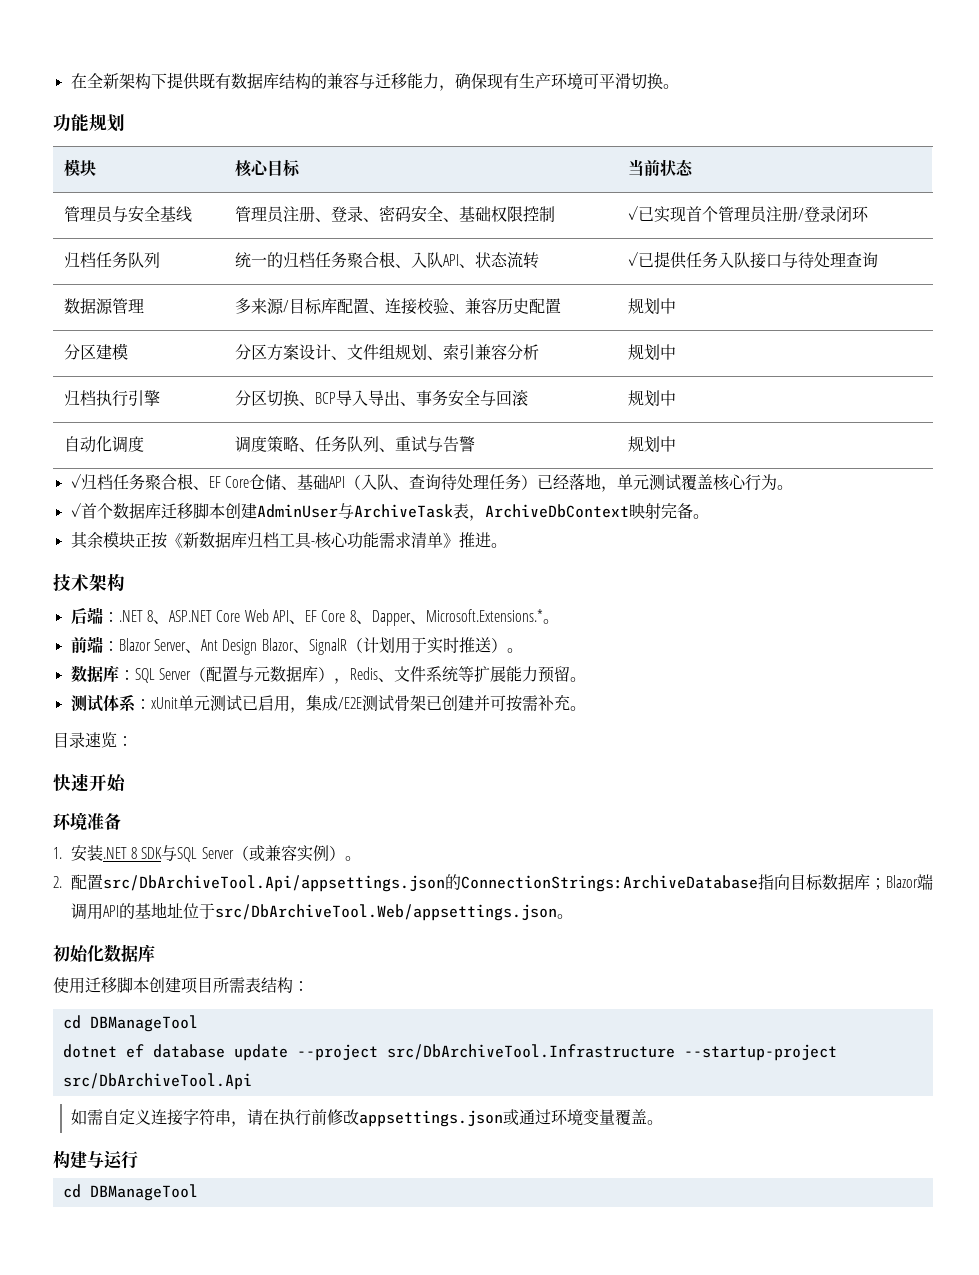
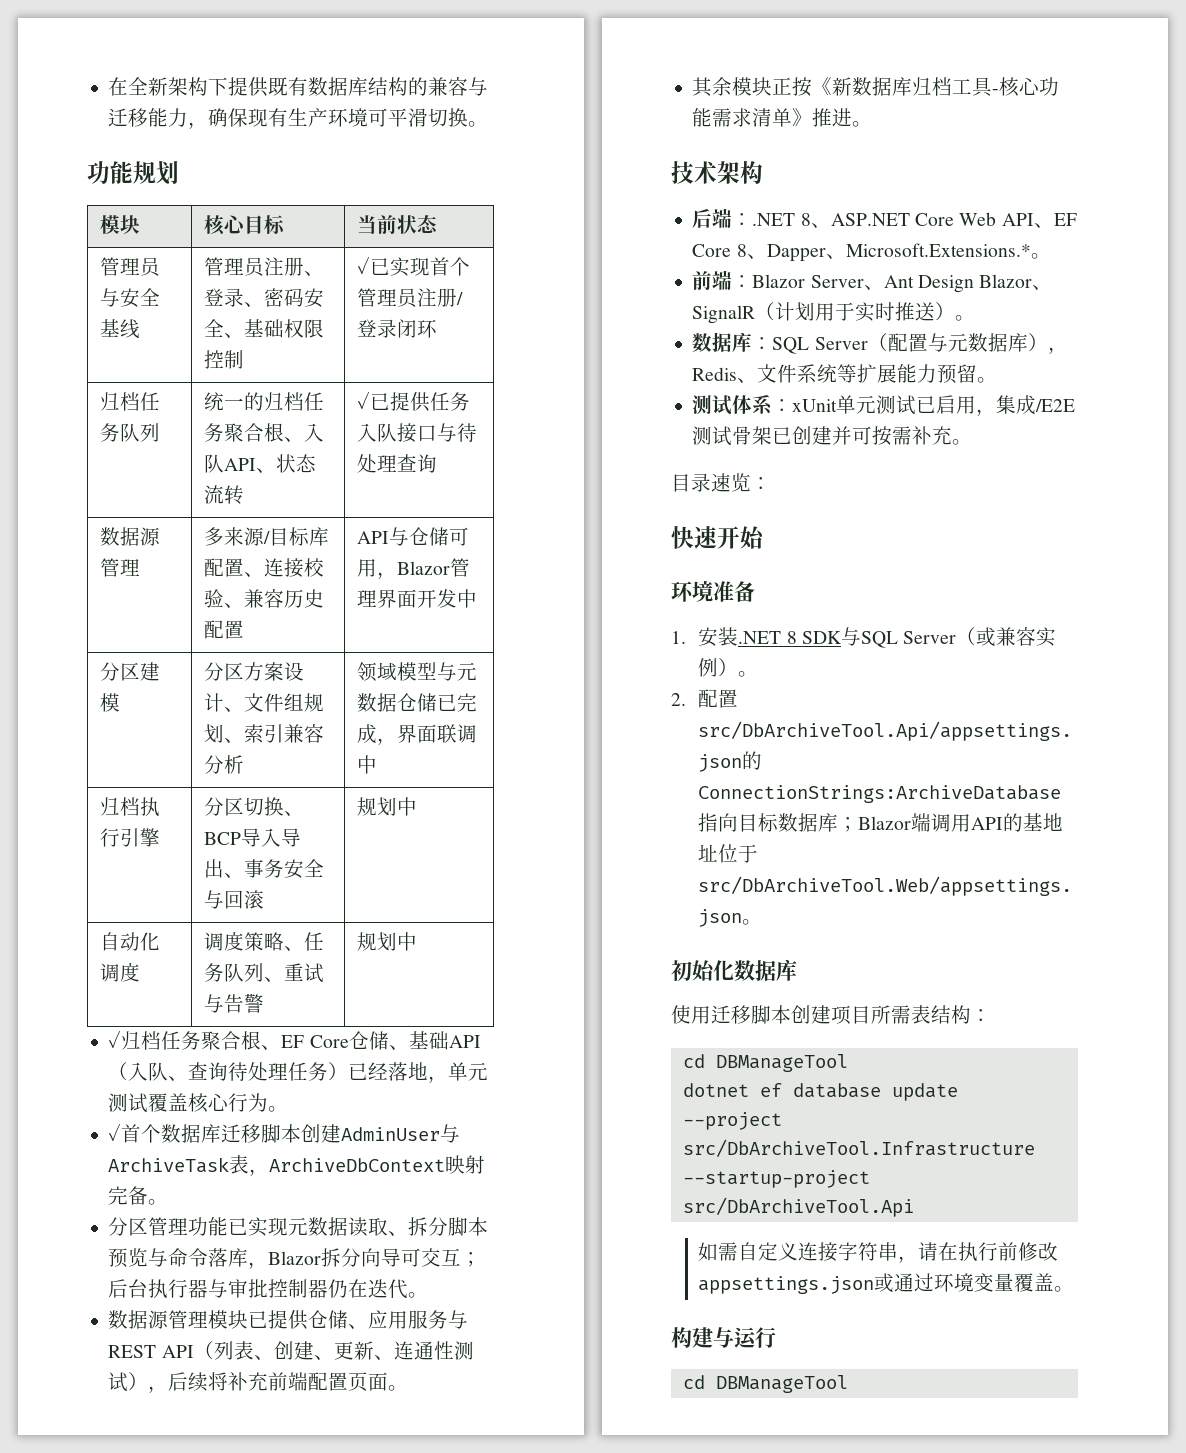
- 数据源管理 | 多来源/目标库配置、连接校验、兼容历史配置 | 规划中
+ 数据源管理 | 多来源/目标库配置、连接校验、兼容历史配置 | API与仓储可用，Blazor管理界面开发中
- 分区建模 | 分区方案设计、文件组规划、索引兼容分析 | 规划中
+ 分区建模 | 分区方案设计、文件组规划、索引兼容分析 | 领域模型与元数据仓储已完成，界面联调中
+ 分区管理功能已实现元数据读取、拆分脚本预览与命令落库，Blazor拆分向导可交互；后台执行器与审批控制器仍在迭代。
+ 数据源管理模块已提供仓储、应用服务与REST API（列表、创建、更新、连通性测试），后续将补充前端配置页面。

